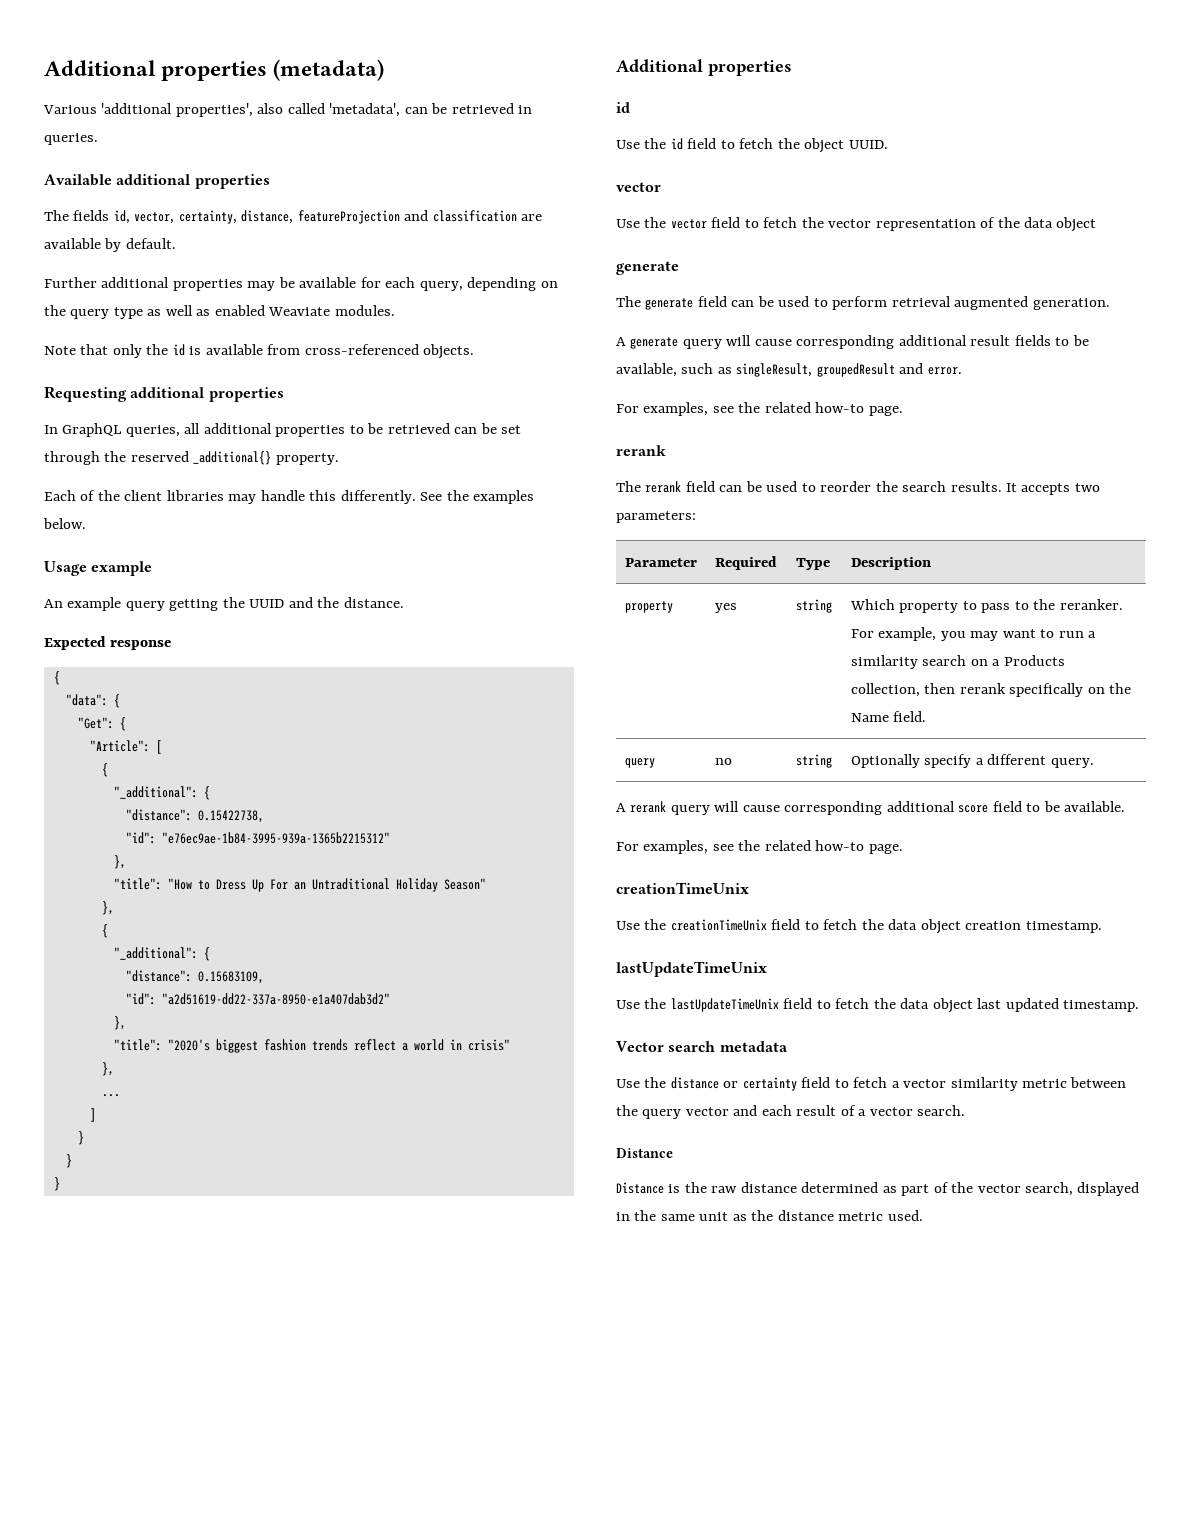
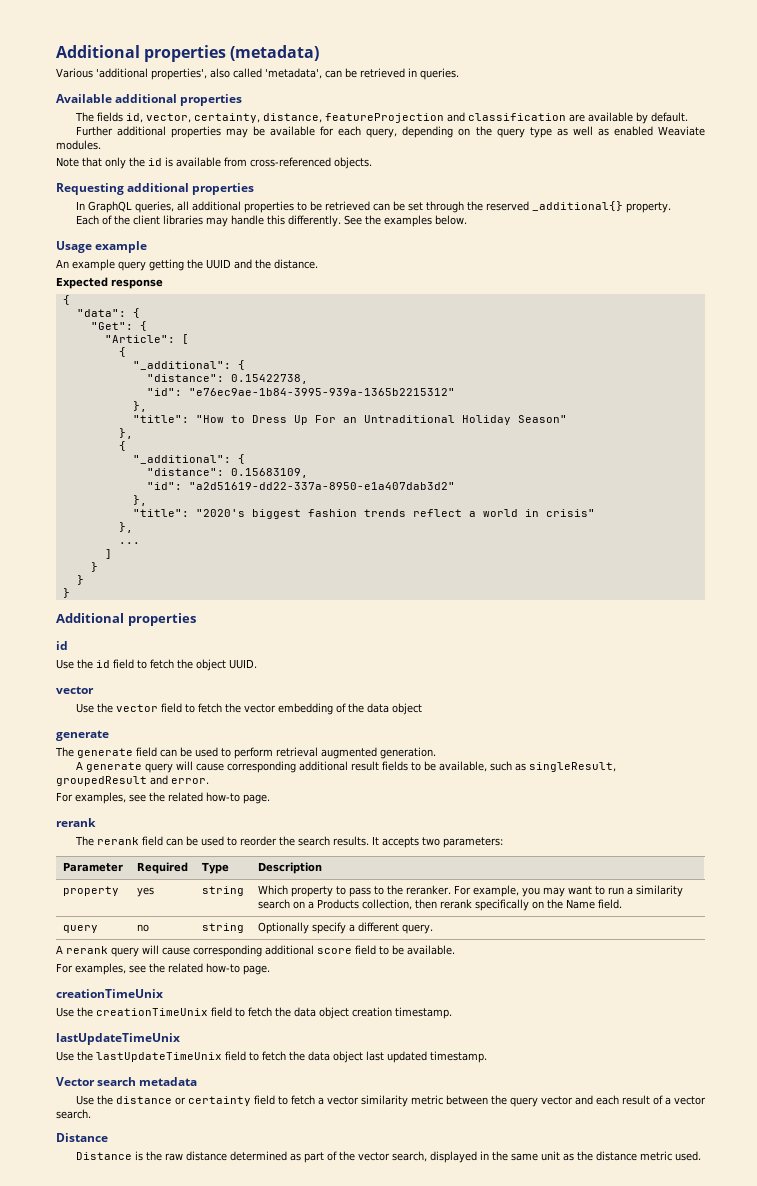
- Use the vector field to fetch the vector representation of the data object
+ Use the vector field to fetch the vector embedding of the data object

